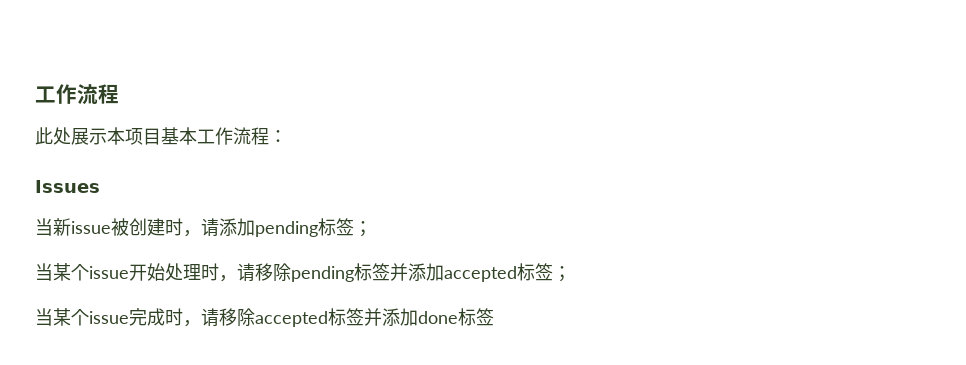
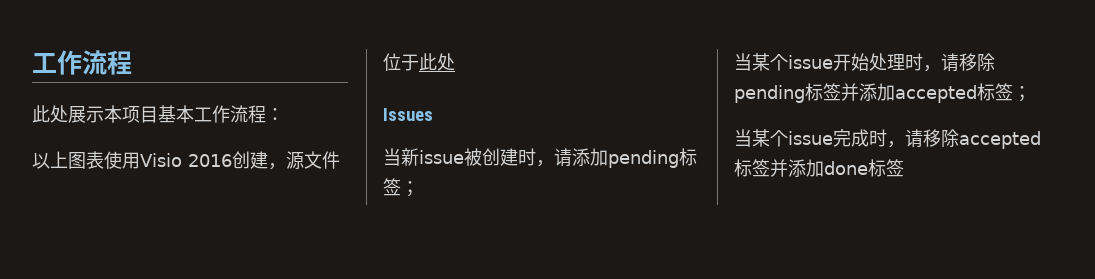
+ 以上图表使用Visio 2016创建，源文件位于此处

